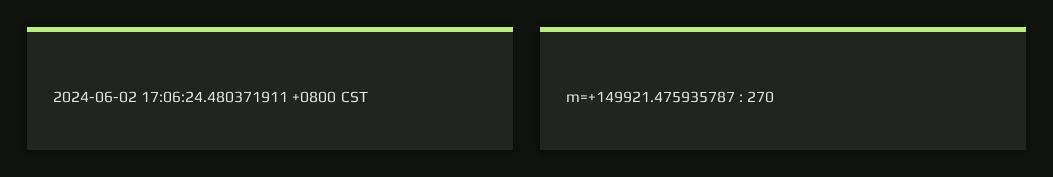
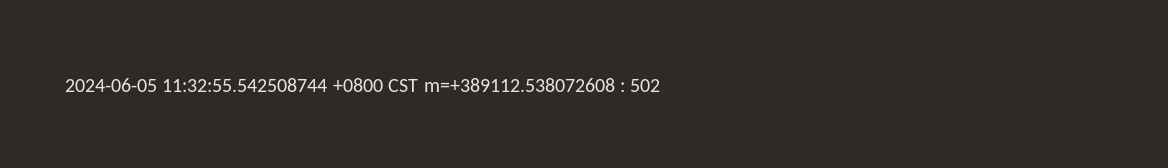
- 2024-06-02 17:06:24.480371911 +0800 CST m=+149921.475935787 : 270
+ 2024-06-05 11:32:55.542508744 +0800 CST m=+389112.538072608 : 502

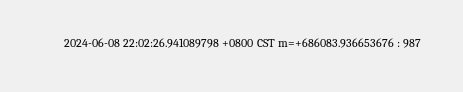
- 2024-06-05 11:32:55.542508744 +0800 CST m=+389112.538072608 : 502
+ 2024-06-08 22:02:26.941089798 +0800 CST m=+686083.936653676 : 987

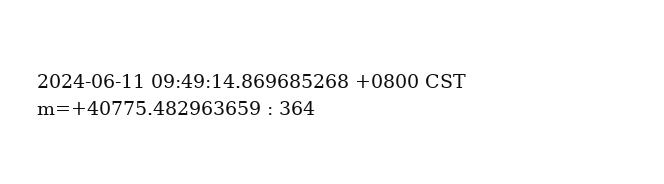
- 2024-06-08 22:02:26.941089798 +0800 CST m=+686083.936653676 : 987
+ 2024-06-11 09:49:14.869685268 +0800 CST m=+40775.482963659 : 364

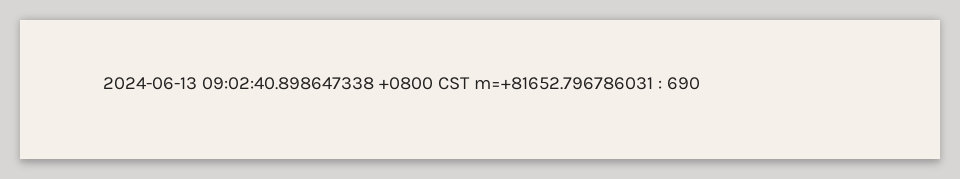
- 2024-06-11 09:49:14.869685268 +0800 CST m=+40775.482963659 : 364
+ 2024-06-13 09:02:40.898647338 +0800 CST m=+81652.796786031 : 690

